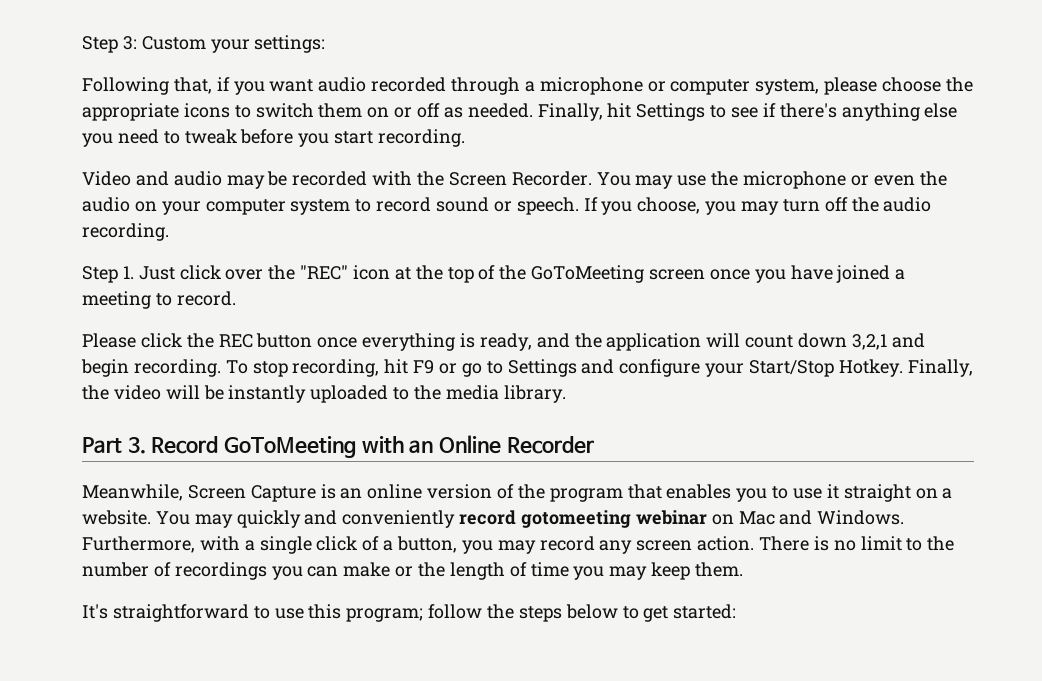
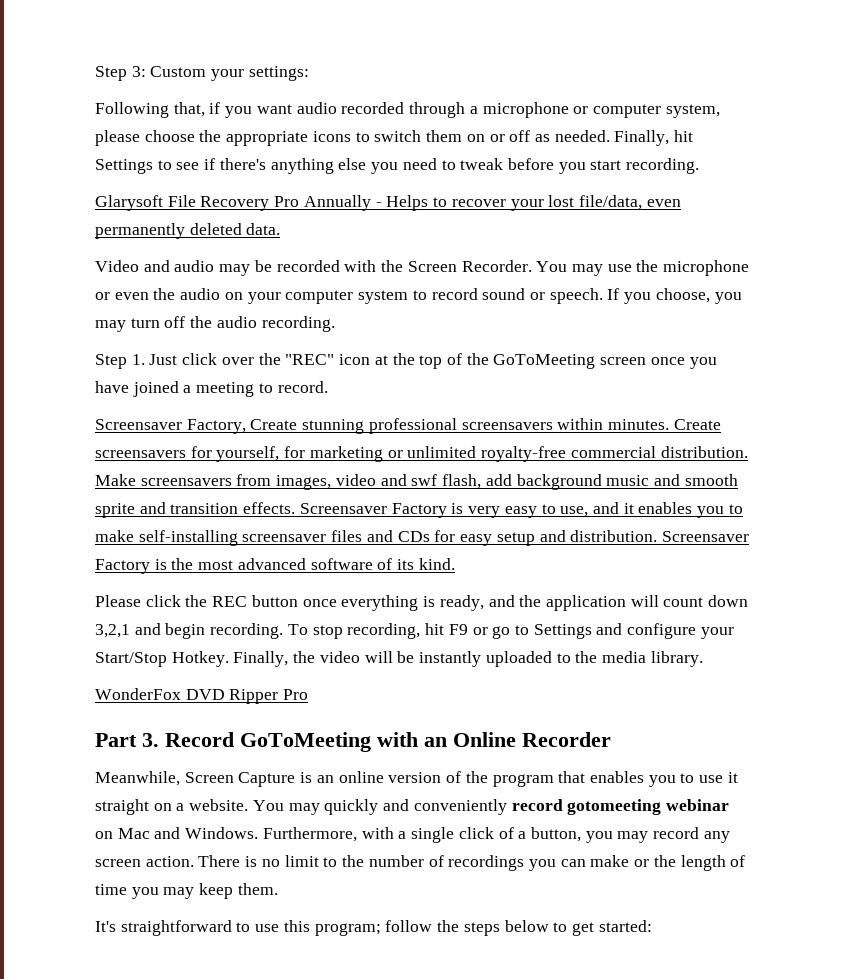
+ Glarysoft File Recovery Pro Annually - Helps to recover your lost file/data, even permanently deleted data.
+ Screensaver Factory, Create stunning professional screensavers within minutes. Create screensavers for yourself, for marketing or unlimited royalty-free commercial distribution. Make screensavers from images, video and swf flash, add background music and smooth sprite and transition effects. Screensaver Factory is very easy to use, and it enables you to make self-installing screensaver files and CDs for easy setup and distribution. Screensaver Factory is the most advanced software of its kind.
+ WonderFox DVD Ripper Pro

